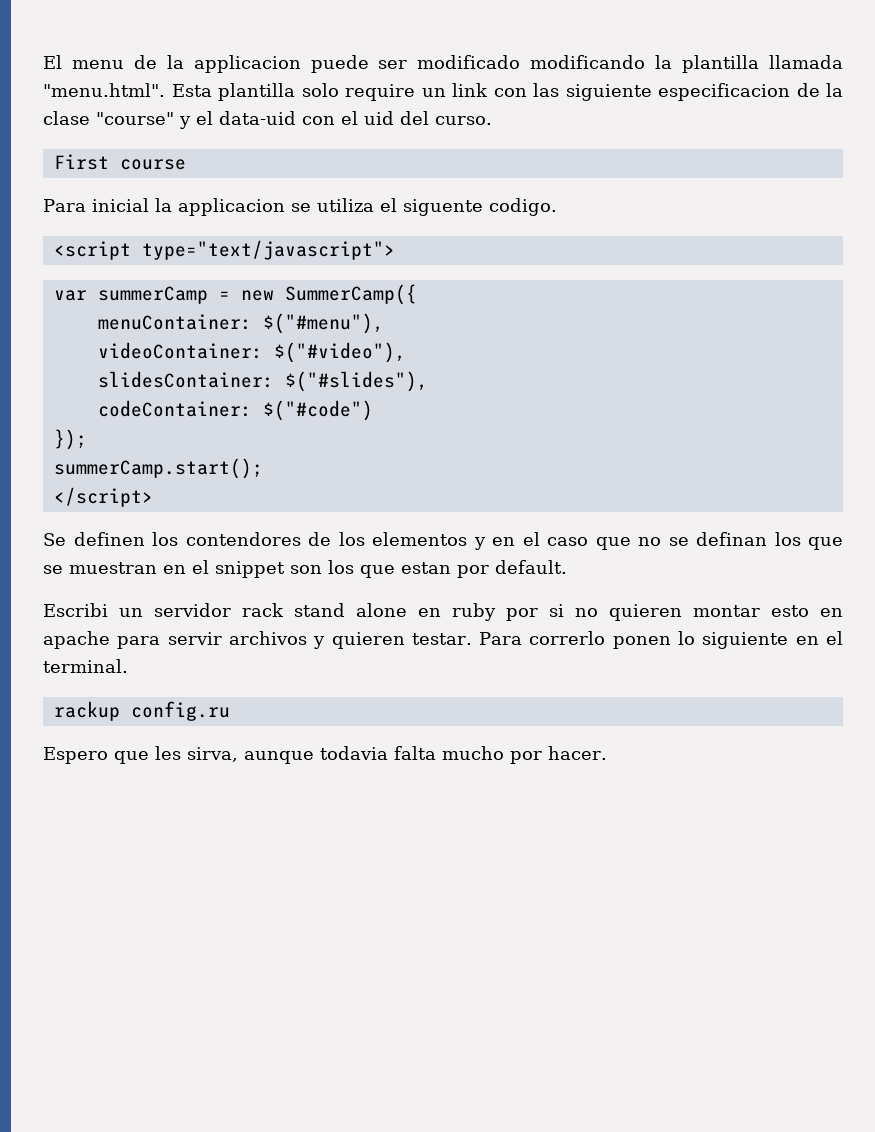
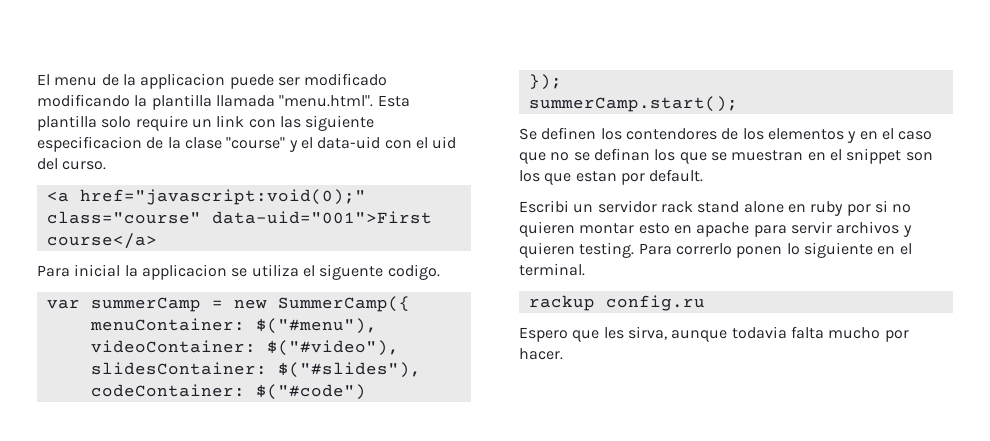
- First course
+ <a href="javascript:void(0);" class="course" data-uid="001">First course</a>
- <script type="text/javascript">
- </script>
- Escribi un servidor rack stand alone en ruby por si no quieren montar esto en apache para servir archivos y quieren testar.
+ Escribi un servidor rack stand alone en ruby por si no quieren montar esto en apache para servir archivos y quieren testing.

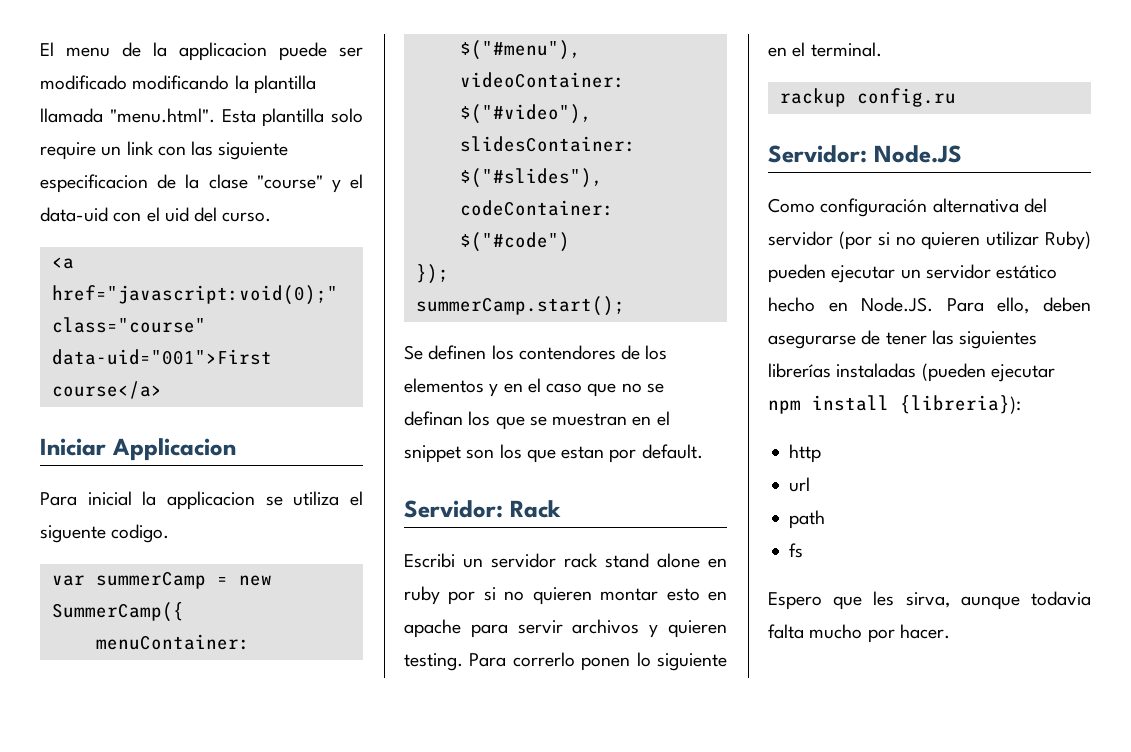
+ Iniciar Applicacion
+ Servidor: Rack
+ Servidor: Node.JS
+ Como configuración alternativa del servidor (por si no quieren utilizar Ruby) pueden ejecutar un servidor estático hecho en Node.JS. Para ello, deben asegurarse de tener las siguientes librerías instaladas (pueden ejecutar npm install {libreria}):
+ http
+ url
+ path
+ fs

